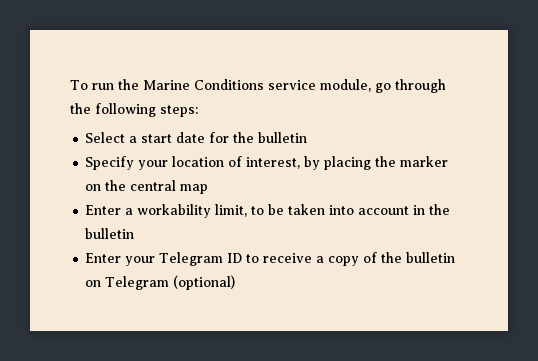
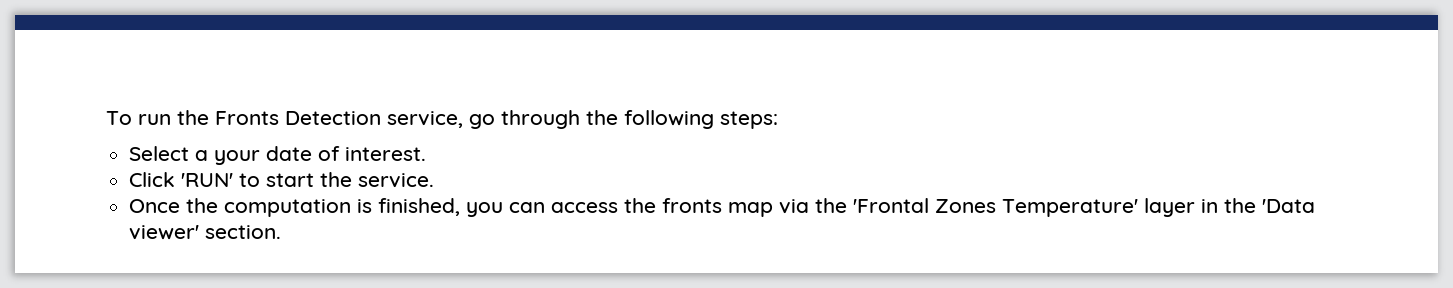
- To run the Marine Conditions service module, go through the following steps:
+ To run the Fronts Detection service, go through the following steps:
- Select a start date for the bulletin
- Specify your location of interest, by placing the marker on the central map
- Enter a workability limit, to be taken into account in the bulletin
- Enter your Telegram ID to receive a copy of the bulletin on Telegram (optional)
+ Select a your date of interest.
+ Click 'RUN' to start the service.
+ Once the computation is finished, you can access the fronts map via the 'Frontal Zones Temperature' layer in the 'Data viewer' section.

